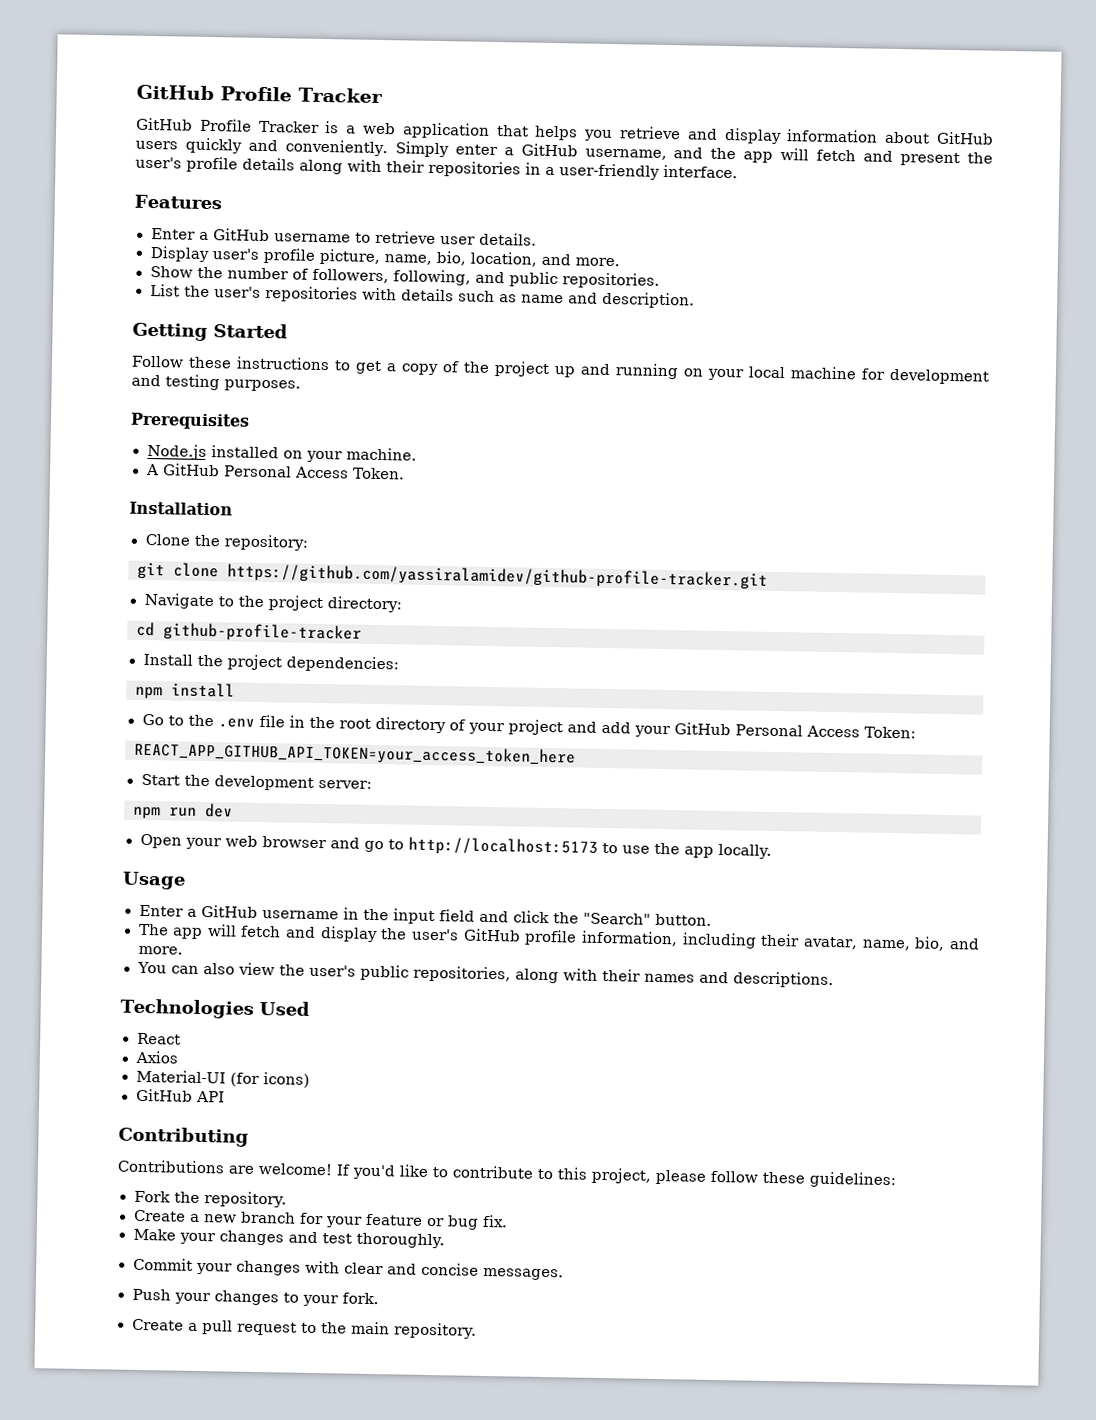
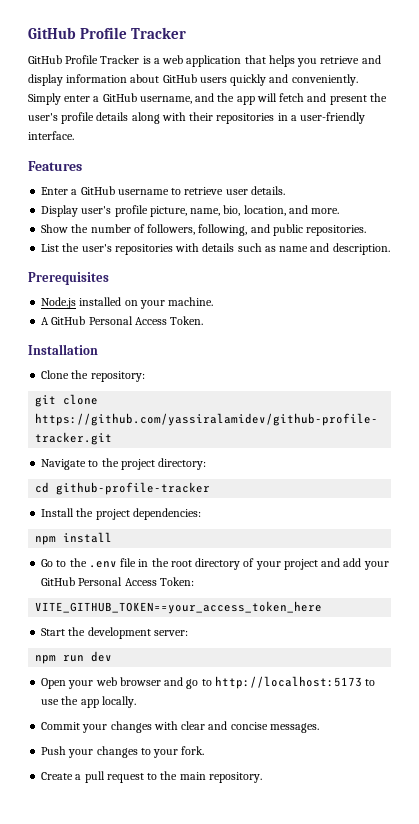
- Getting Started
- Follow these instructions to get a copy of the project up and running on your local machine for development and testing purposes.
- REACT_APP_GITHUB_API_TOKEN=your_access_token_here
+ VITE_GITHUB_TOKEN==your_access_token_here
- Usage
- Enter a GitHub username in the input field and click the "Search" button.
- The app will fetch and display the user's GitHub profile information, including their avatar, name, bio, and more.
- You can also view the user's public repositories, along with their names and descriptions.
- Technologies Used
- React
- Axios
- Material-UI (for icons)
- GitHub API
- Contributing
- Contributions are welcome! If you'd like to contribute to this project, please follow these guidelines:
- Fork the repository.
- Create a new branch for your feature or bug fix.
- Make your changes and test thoroughly.

